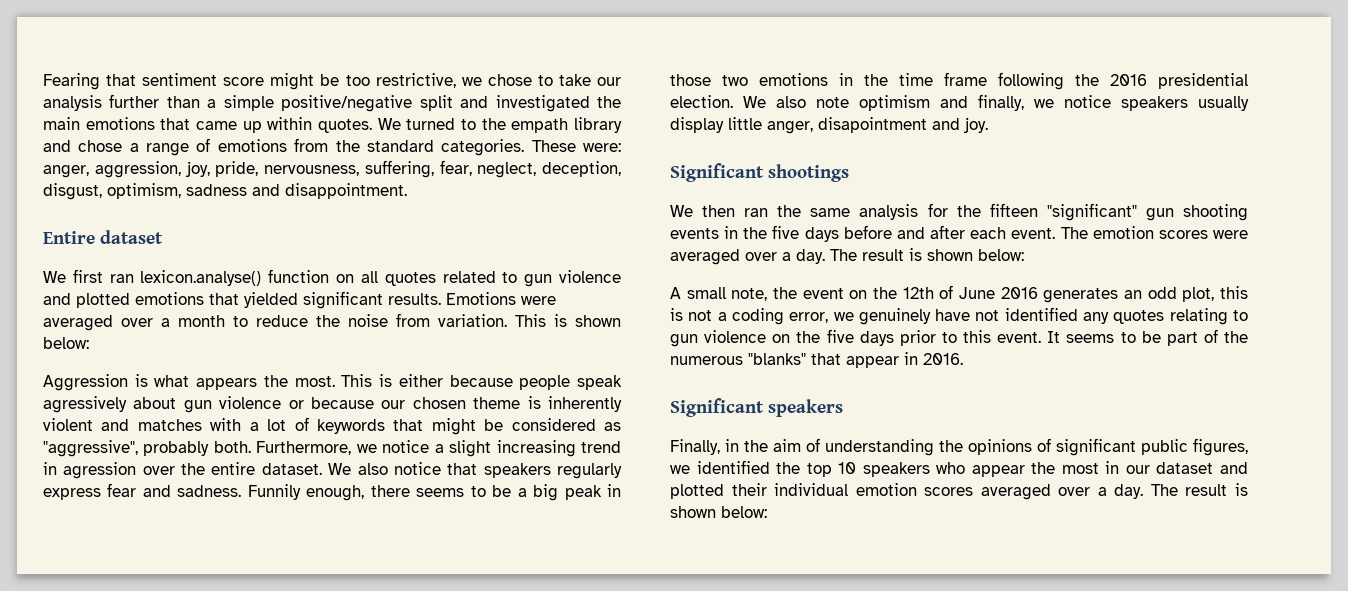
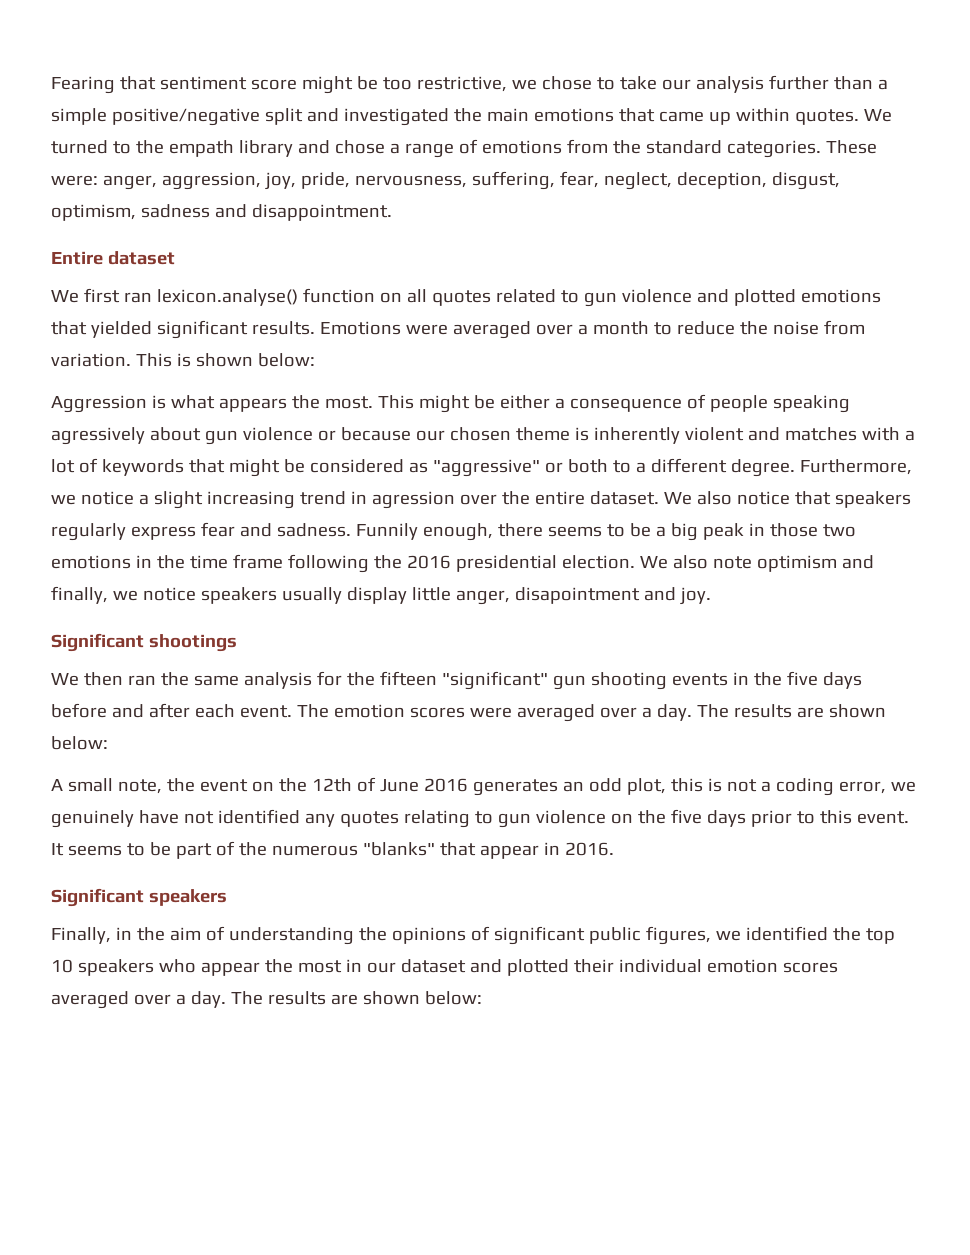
- This is either because people speak agressively about gun violence or because our chosen theme is inherently violent and matches with a lot of keywords that might be considered as "aggressive", probably both.
+ This might be either a consequence of people speaking agressively about gun violence or because our chosen theme is inherently violent and matches with a lot of keywords that might be considered as "aggressive" or both to a different degree.
- The emotion scores were averaged over a day. The result is shown below:
+ The emotion scores were averaged over a day. The results are shown below:
- Finally, in the aim of understanding the opinions of significant public figures, we identified the top 10 speakers who appear the most in our dataset and plotted their individual emotion scores averaged over a day. The result is shown below:
+ Finally, in the aim of understanding the opinions of significant public figures, we identified the top 10 speakers who appear the most in our dataset and plotted their individual emotion scores averaged over a day. The results are shown below:

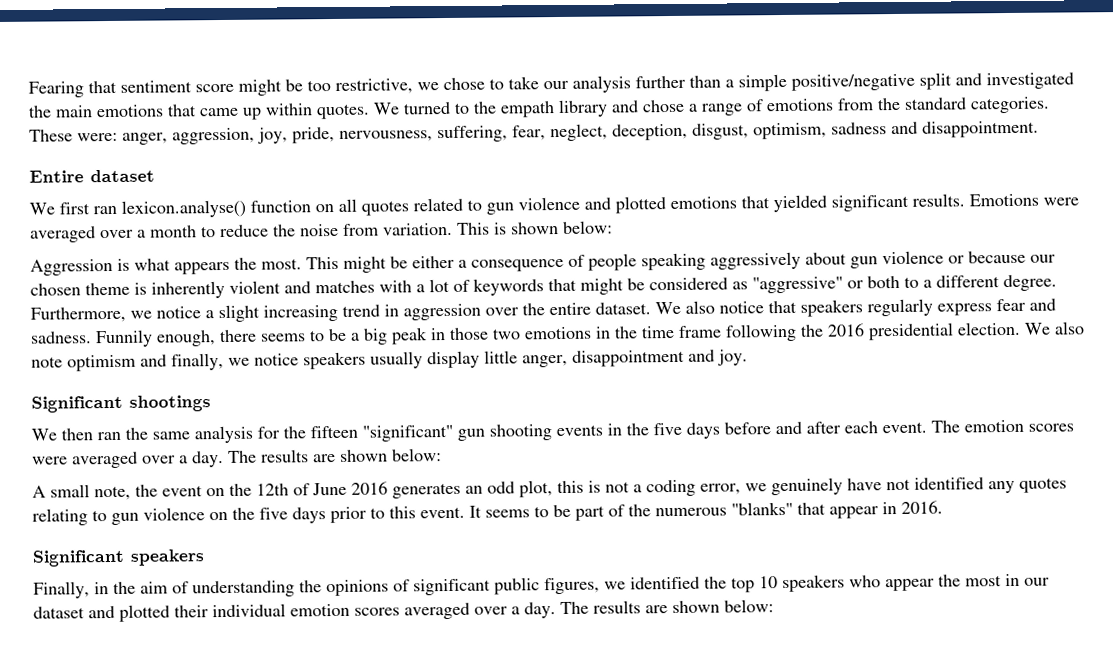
- This might be either a consequence of people speaking agressively about gun violence or because our chosen theme is inherently violent and matches with a lot of keywords that might be considered as "aggressive" or both to a different degree.
+ This might be either a consequence of people speaking aggressively about gun violence or because our chosen theme is inherently violent and matches with a lot of keywords that might be considered as "aggressive" or both to a different degree.
- Furthermore, we notice a slight increasing trend in agression over the entire dataset.
+ Furthermore, we notice a slight increasing trend in aggression over the entire dataset.
- We also note optimism and finally, we notice speakers usually display little anger, disapointment and joy.
+ We also note optimism and finally, we notice speakers usually display little anger, disappointment and joy.

